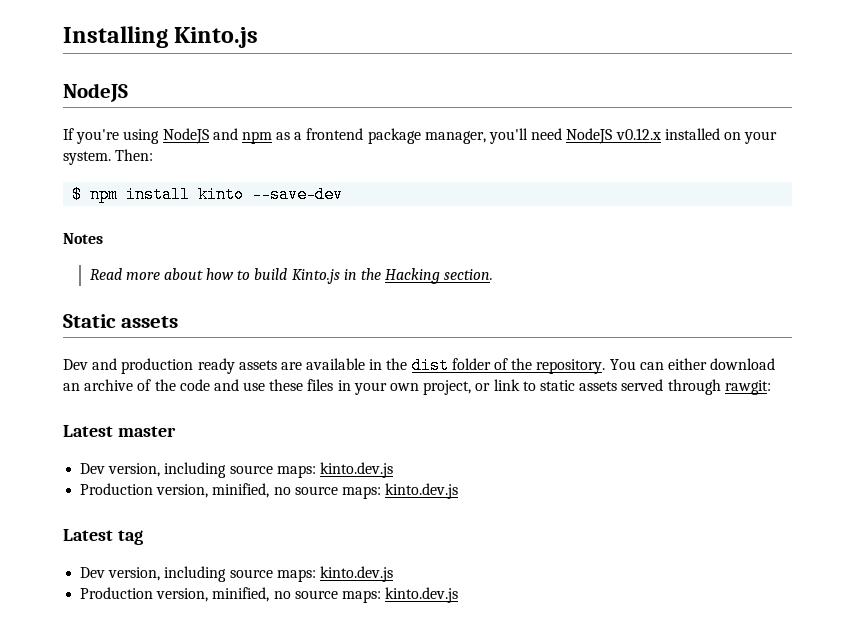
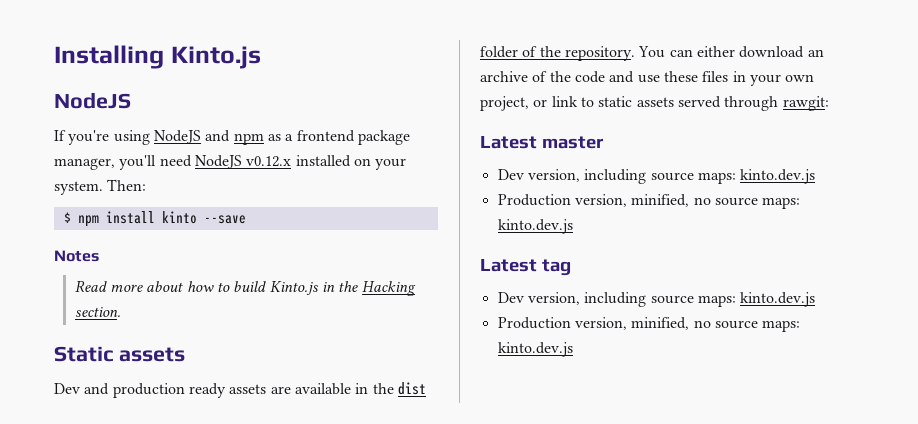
- $ npm install kinto --save-dev
+ $ npm install kinto --save

